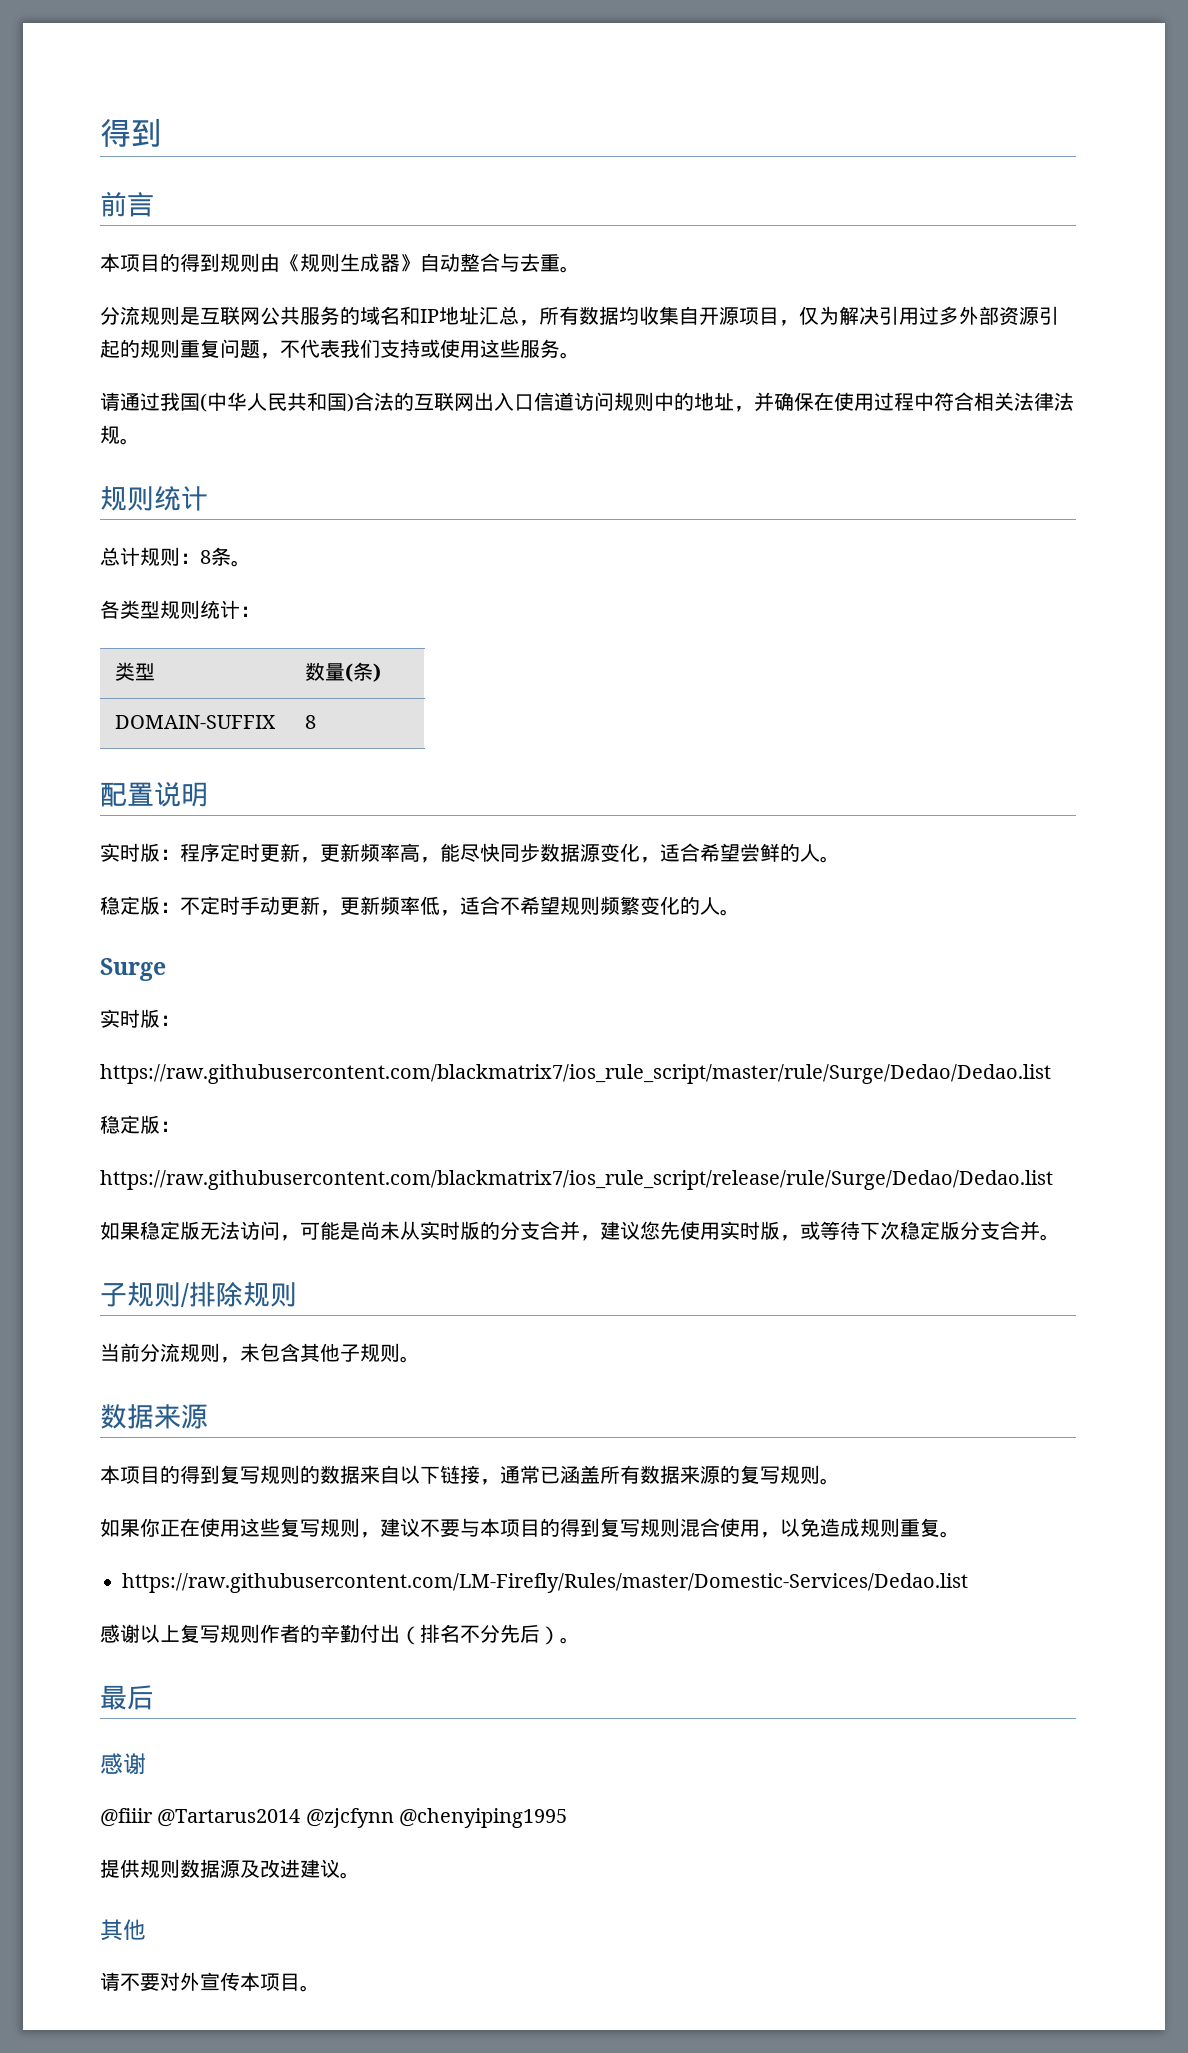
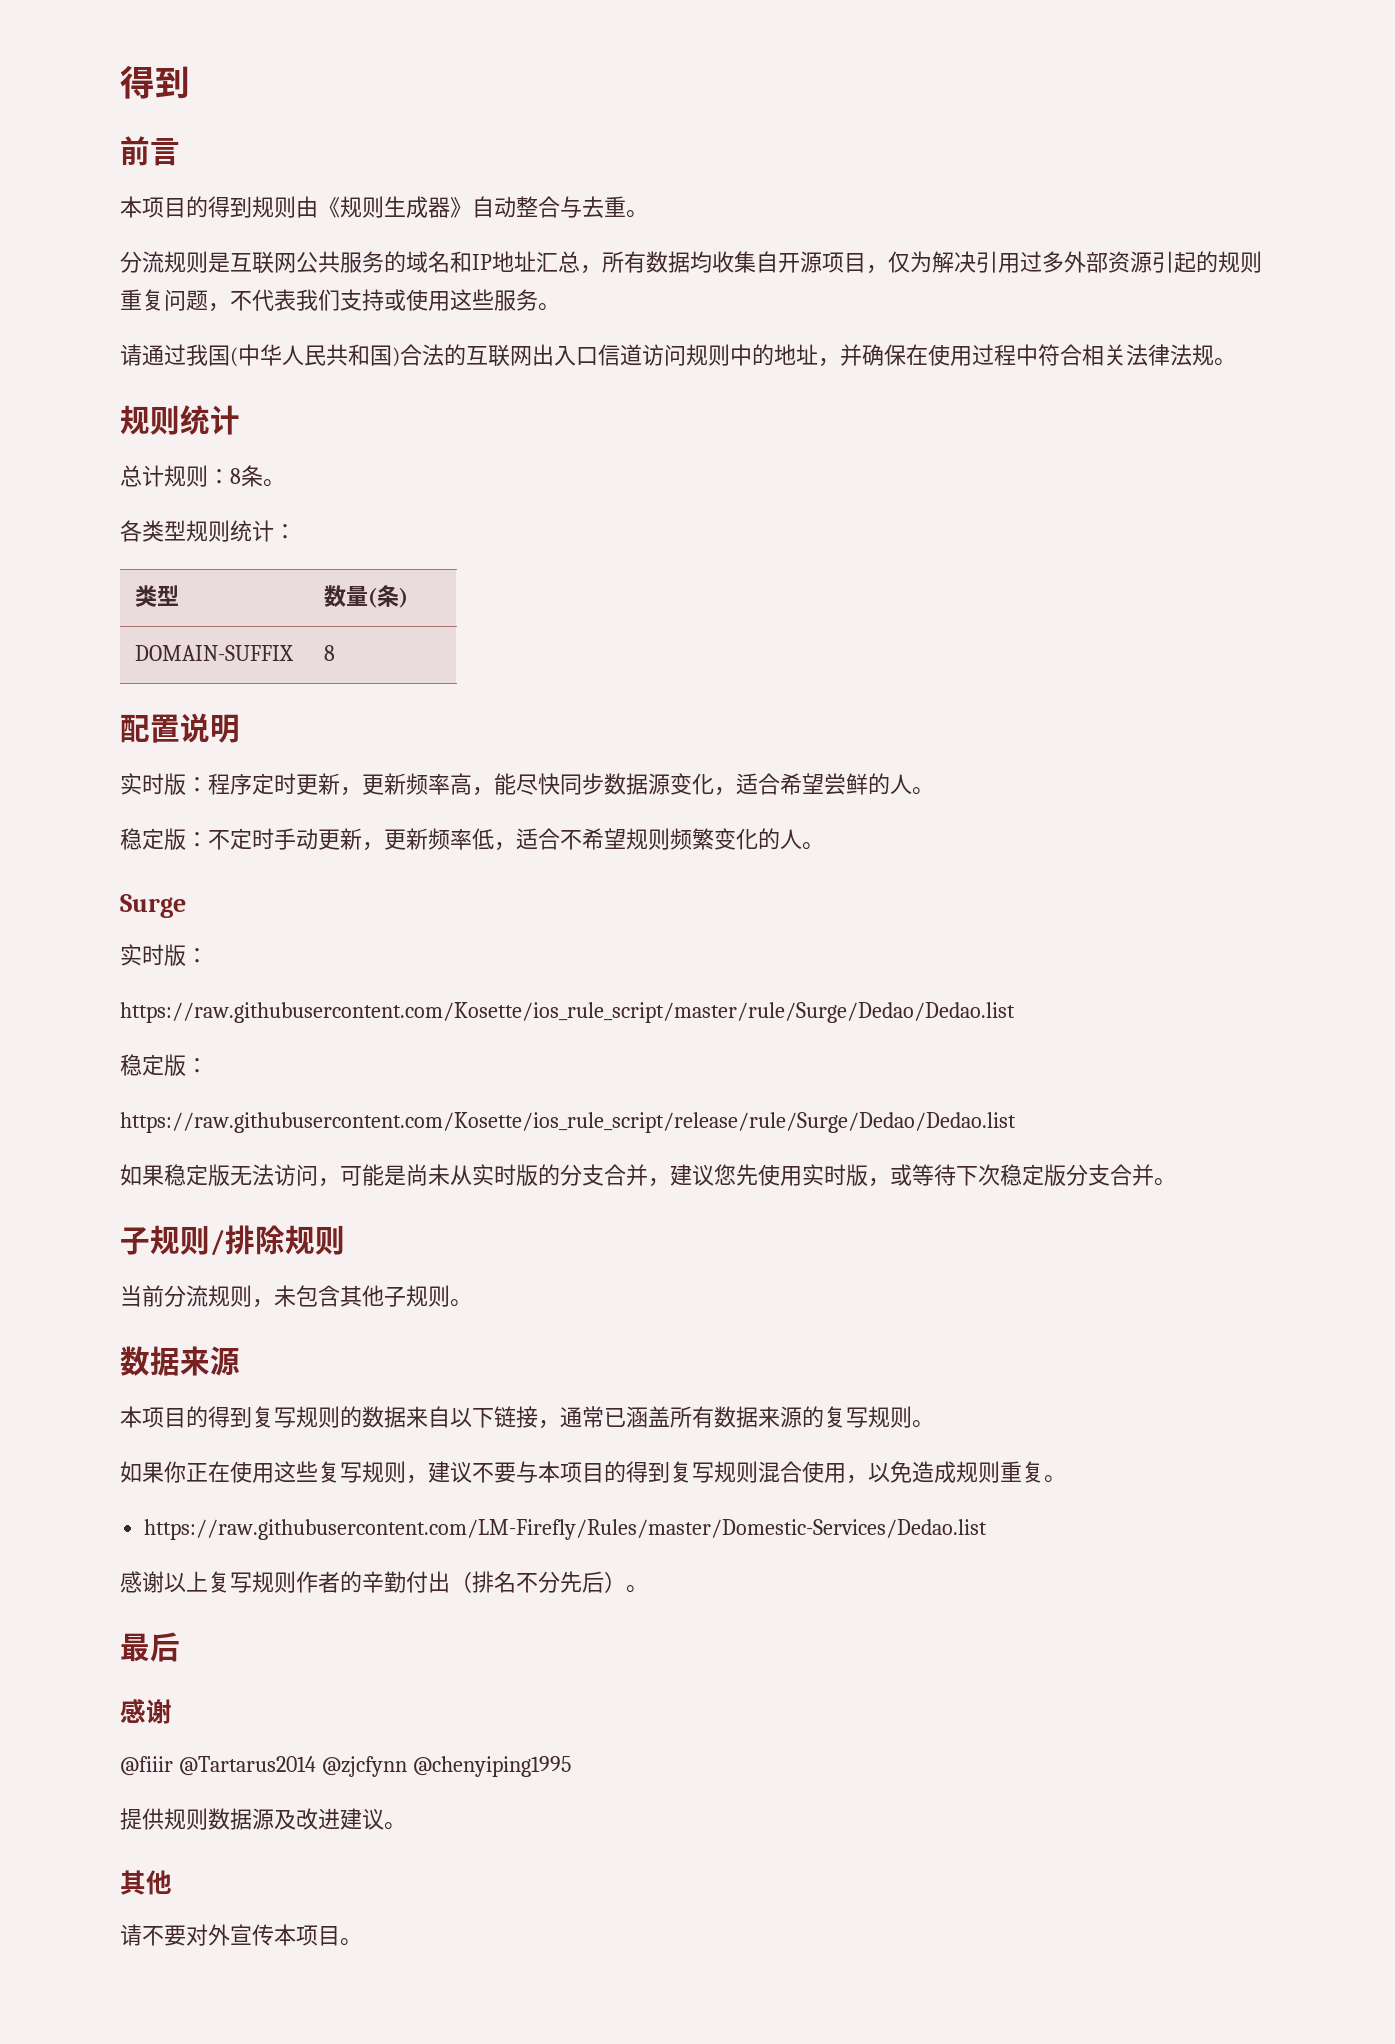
- https://raw.githubusercontent.com/blackmatrix7/ios_rule_script/master/rule/Surge/Dedao/Dedao.list
+ https://raw.githubusercontent.com/Kosette/ios_rule_script/master/rule/Surge/Dedao/Dedao.list
- https://raw.githubusercontent.com/blackmatrix7/ios_rule_script/release/rule/Surge/Dedao/Dedao.list
+ https://raw.githubusercontent.com/Kosette/ios_rule_script/release/rule/Surge/Dedao/Dedao.list

